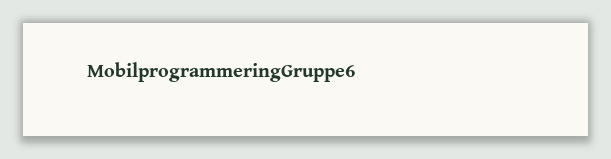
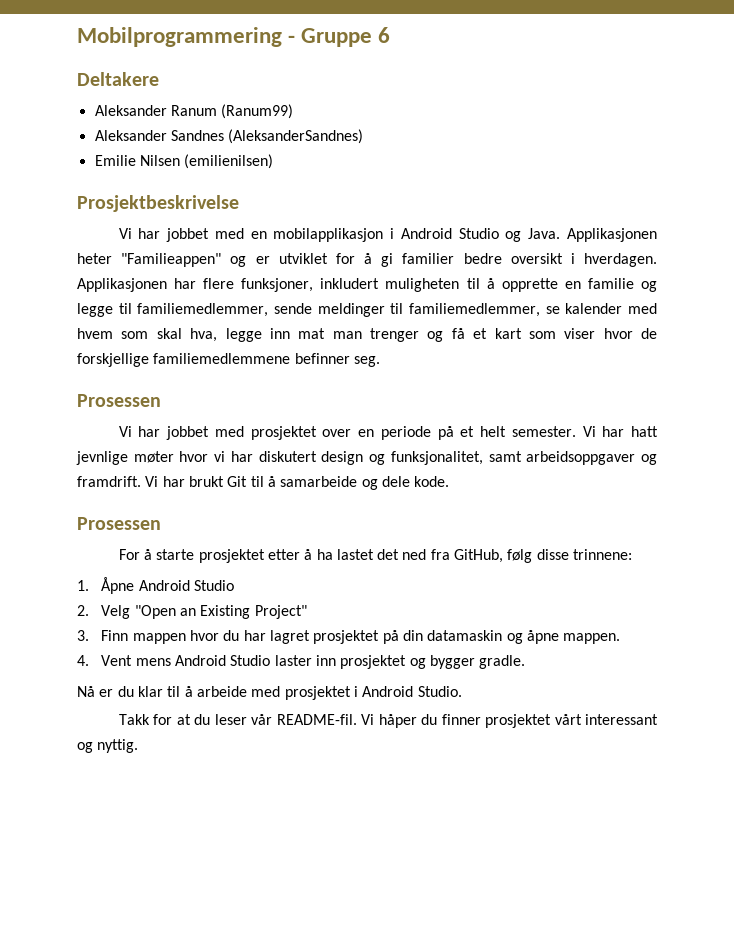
- MobilprogrammeringGruppe6
+ Mobilprogrammering - Gruppe 6
+ Deltakere
+ Aleksander Ranum (Ranum99)
+ Aleksander Sandnes (AleksanderSandnes)
+ Emilie Nilsen (emilienilsen)
+ Prosjektbeskrivelse
+ Vi har jobbet med en mobilapplikasjon i Android Studio og Java. Applikasjonen heter "Familieappen" og er utviklet for å gi familier bedre oversikt i hverdagen. Applikasjonen har flere funksjoner, inkludert muligheten til å opprette en familie og legge til familiemedlemmer, sende meldinger til familiemedlemmer, se kalender med hvem som skal hva, legge inn mat man trenger og få et kart som viser hvor de forskjellige familiemedlemmene befinner seg.
+ Prosessen
+ Vi har jobbet med prosjektet over en periode på et helt semester. Vi har hatt jevnlige møter hvor vi har diskutert design og funksjonalitet, samt arbeidsoppgaver og framdrift. Vi har brukt Git til å samarbeide og dele kode.
+ Prosessen
+ For å starte prosjektet etter å ha lastet det ned fra GitHub, følg disse trinnene:
+ 1. Åpne Android Studio
+ 2. Velg "Open an Existing Project"
+ 3. Finn mappen hvor du har lagret prosjektet på din datamaskin og åpne mappen.
+ 4. Vent mens Android Studio laster inn prosjektet og bygger gradle.
+ Nå er du klar til å arbeide med prosjektet i Android Studio.
+ Takk for at du leser vår README-fil. Vi håper du finner prosjektet vårt interessant og nyttig.

